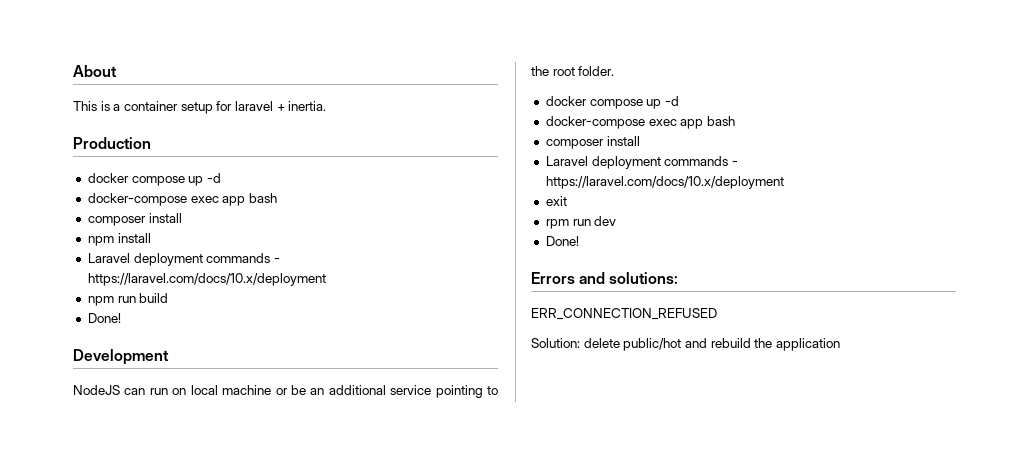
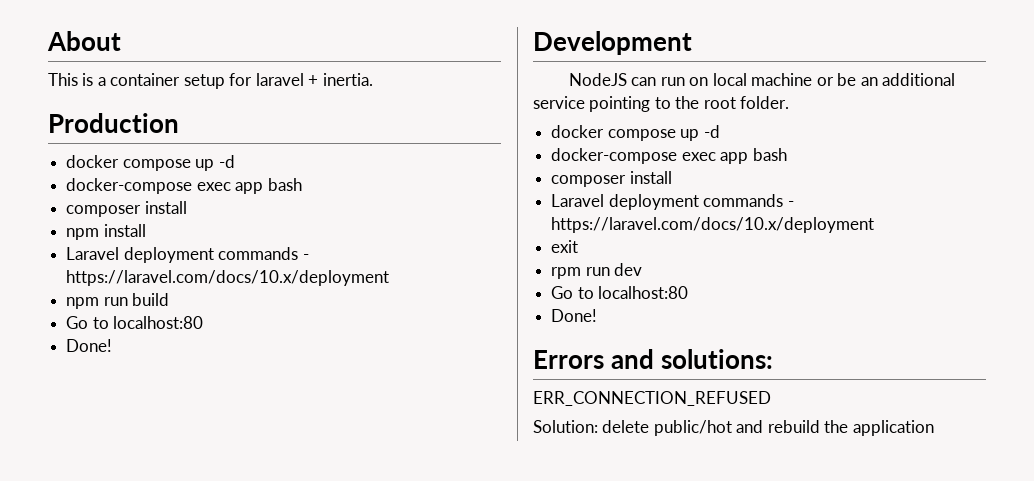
  npm run build
+ Go to localhost:80
  rpm run dev
+ Go to localhost:80

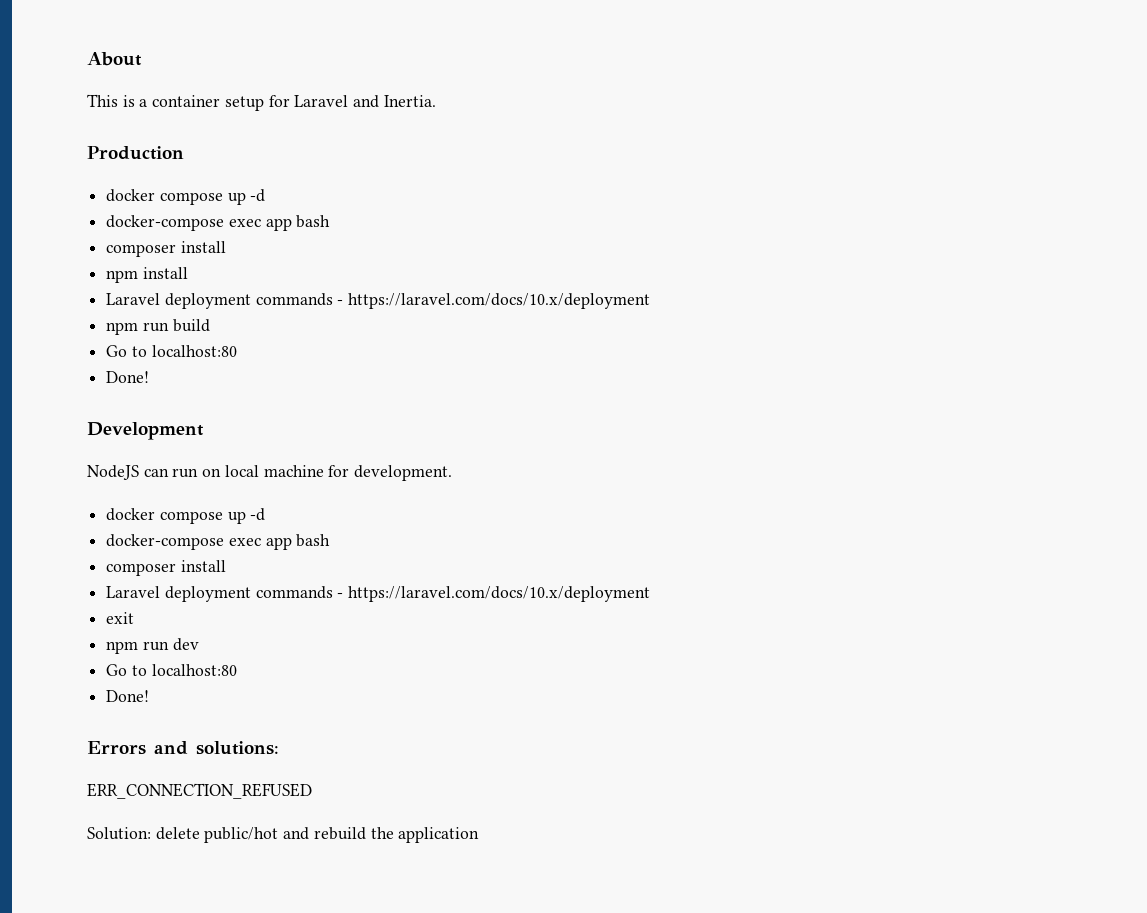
- This is a container setup for laravel + inertia.
+ This is a container setup for Laravel and Inertia.
- NodeJS can run on local machine or be an additional service pointing to the root folder.
+ NodeJS can run on local machine for development.
- rpm run dev
+ npm run dev

